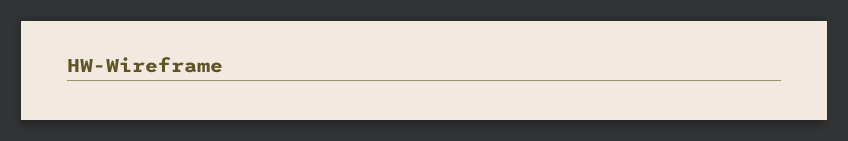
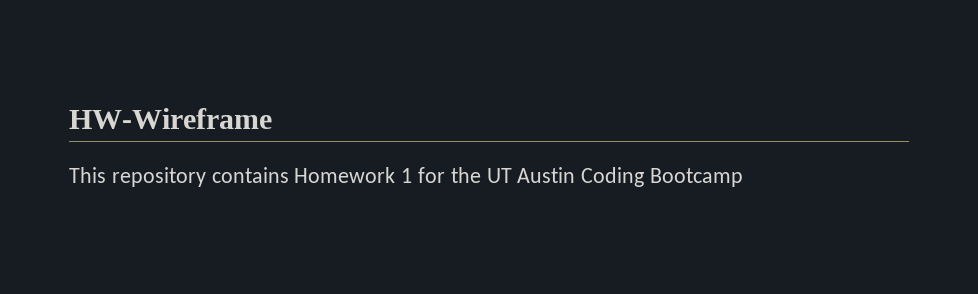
+ This repository contains Homework 1 for the UT Austin Coding Bootcamp

